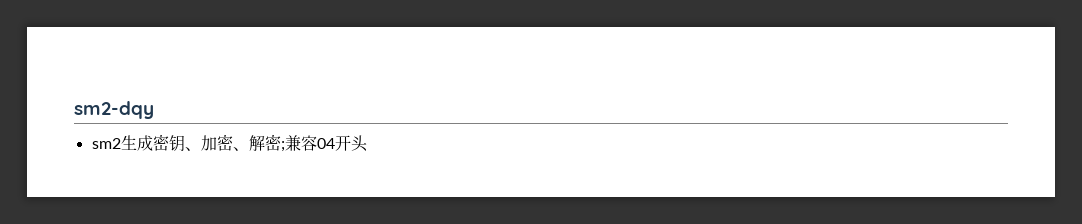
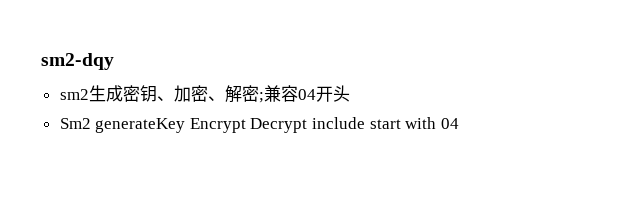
+ Sm2 generateKey Encrypt Decrypt include start with 04

